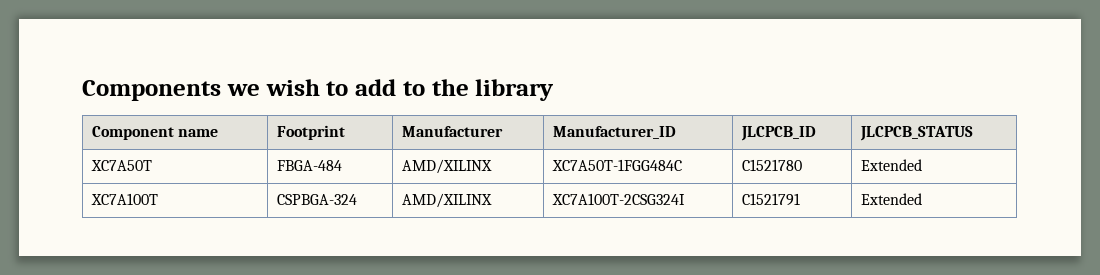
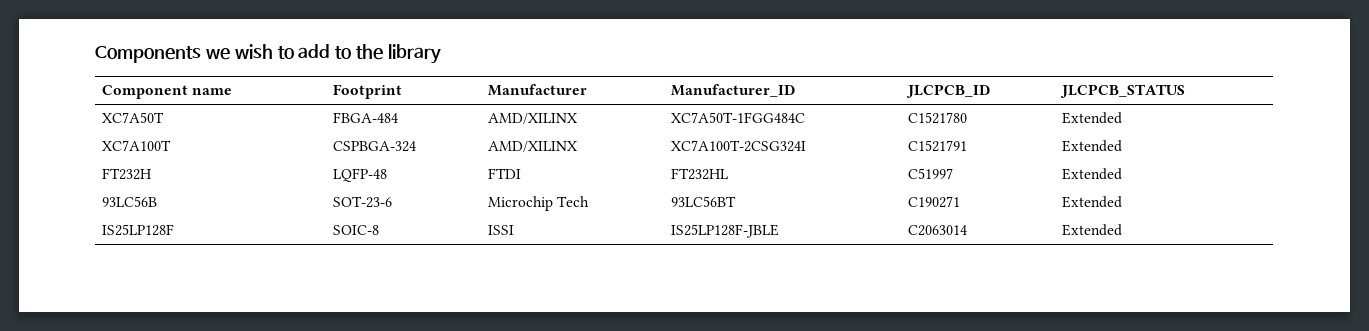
+ FT232H | LQFP-48 | FTDI | FT232HL | C51997 | Extended
+ 93LC56B | SOT-23-6 | Microchip Tech | 93LC56BT | C190271 | Extended
+ IS25LP128F | SOIC-8 | ISSI | IS25LP128F-JBLE | C2063014 | Extended

